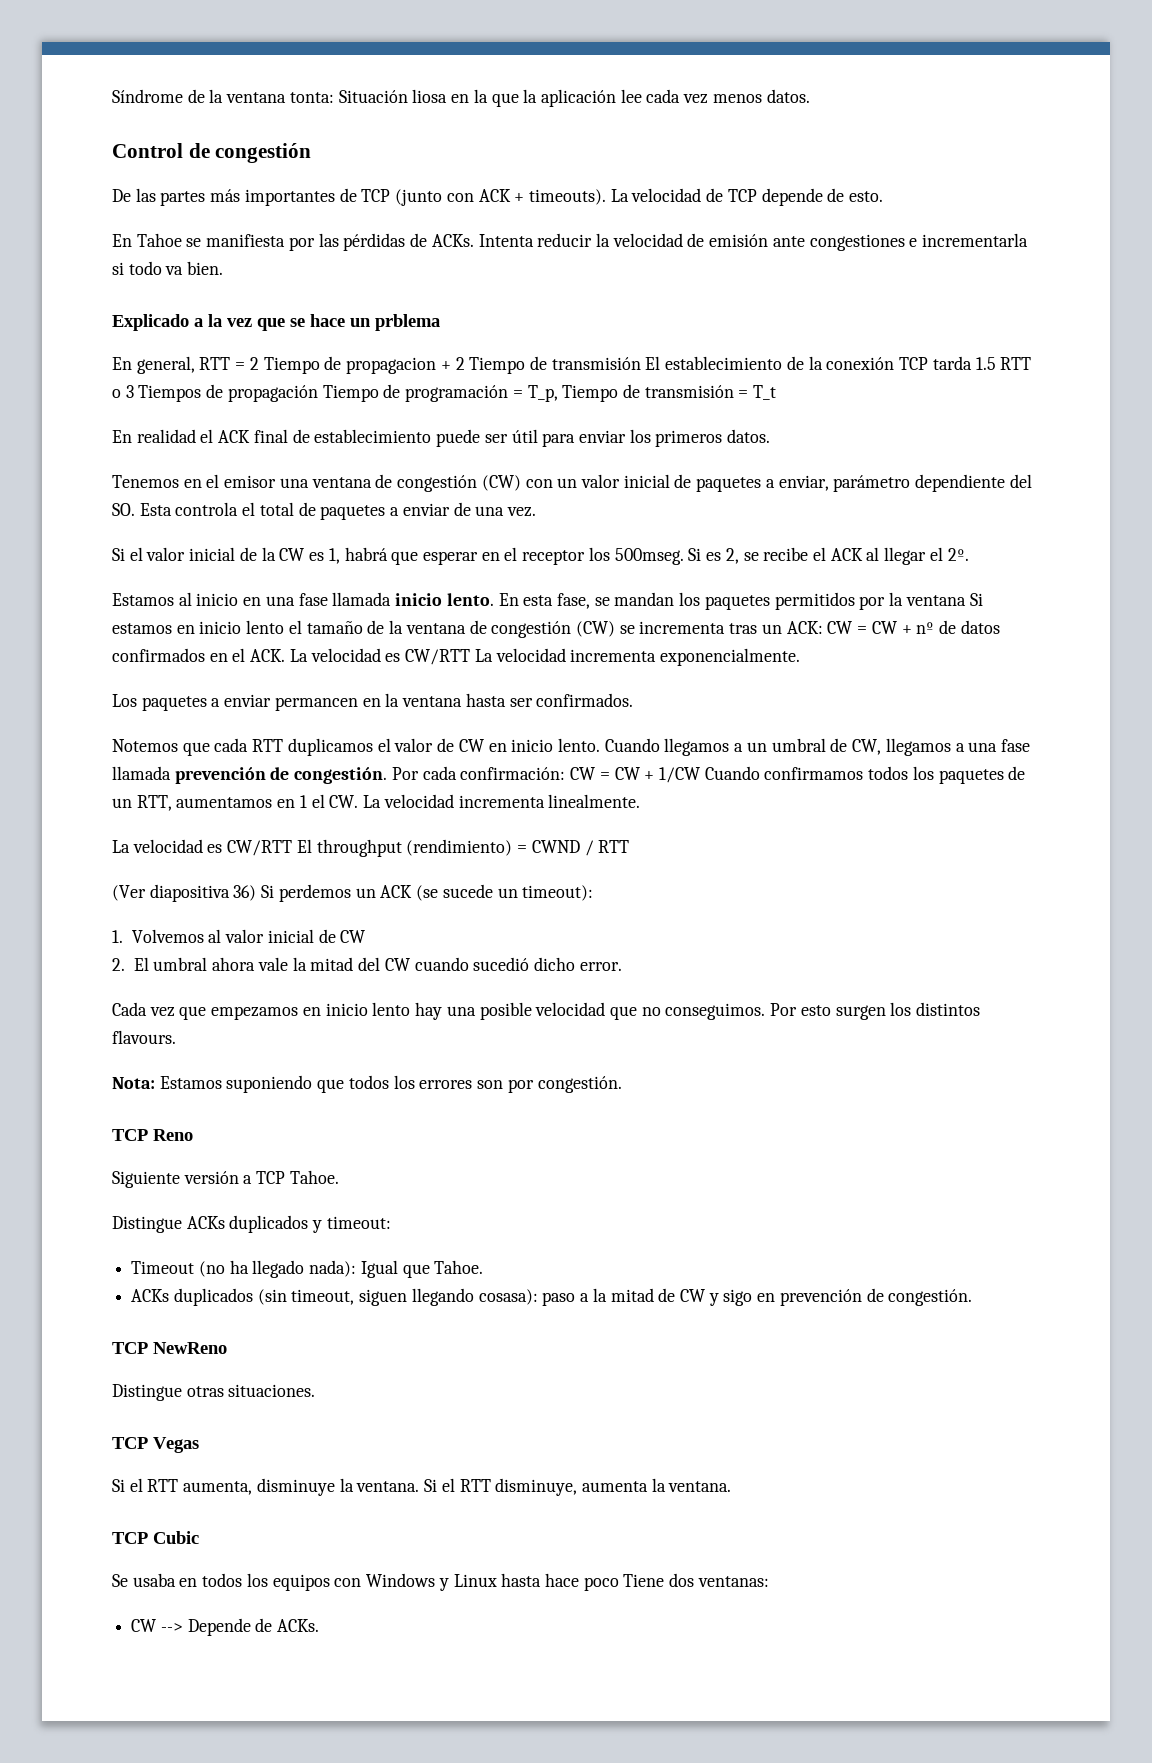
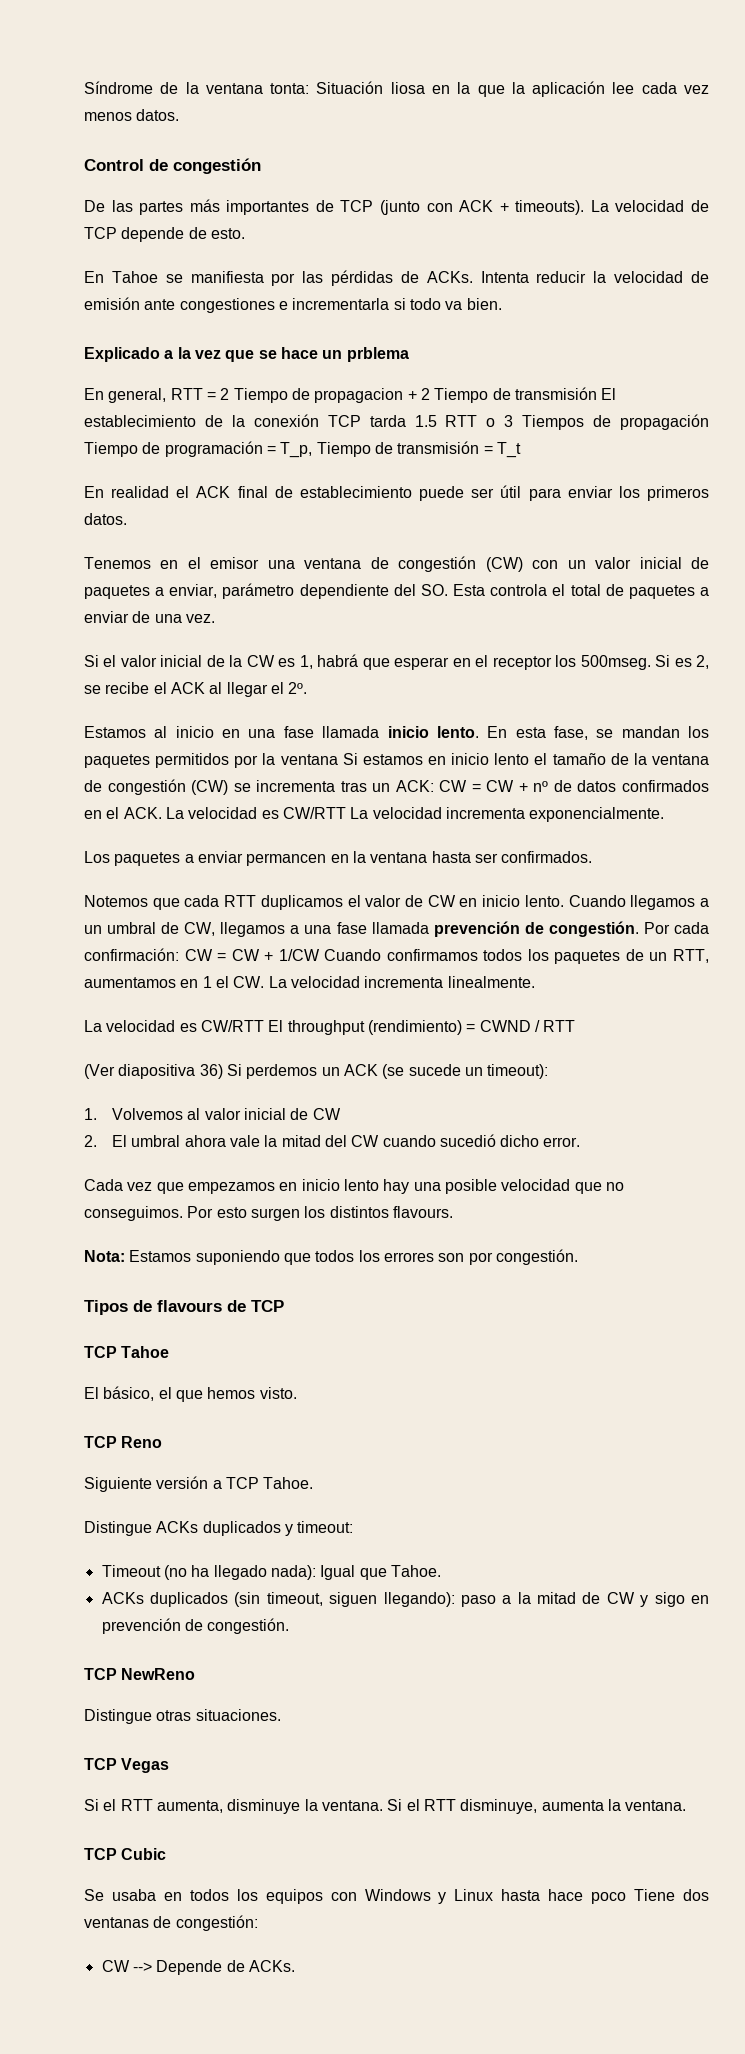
+ Tipos de flavours de TCP
+ TCP Tahoe
+ El básico, el que hemos visto.
- ACKs duplicados (sin timeout, siguen llegando cosasa): paso a la mitad de CW y sigo en prevención de congestión.
+ ACKs duplicados (sin timeout, siguen llegando): paso a la mitad de CW y sigo en prevención de congestión.
- Se usaba en todos los equipos con Windows y Linux hasta hace poco Tiene dos ventanas:
+ Se usaba en todos los equipos con Windows y Linux hasta hace poco Tiene dos ventanas de congestión:

